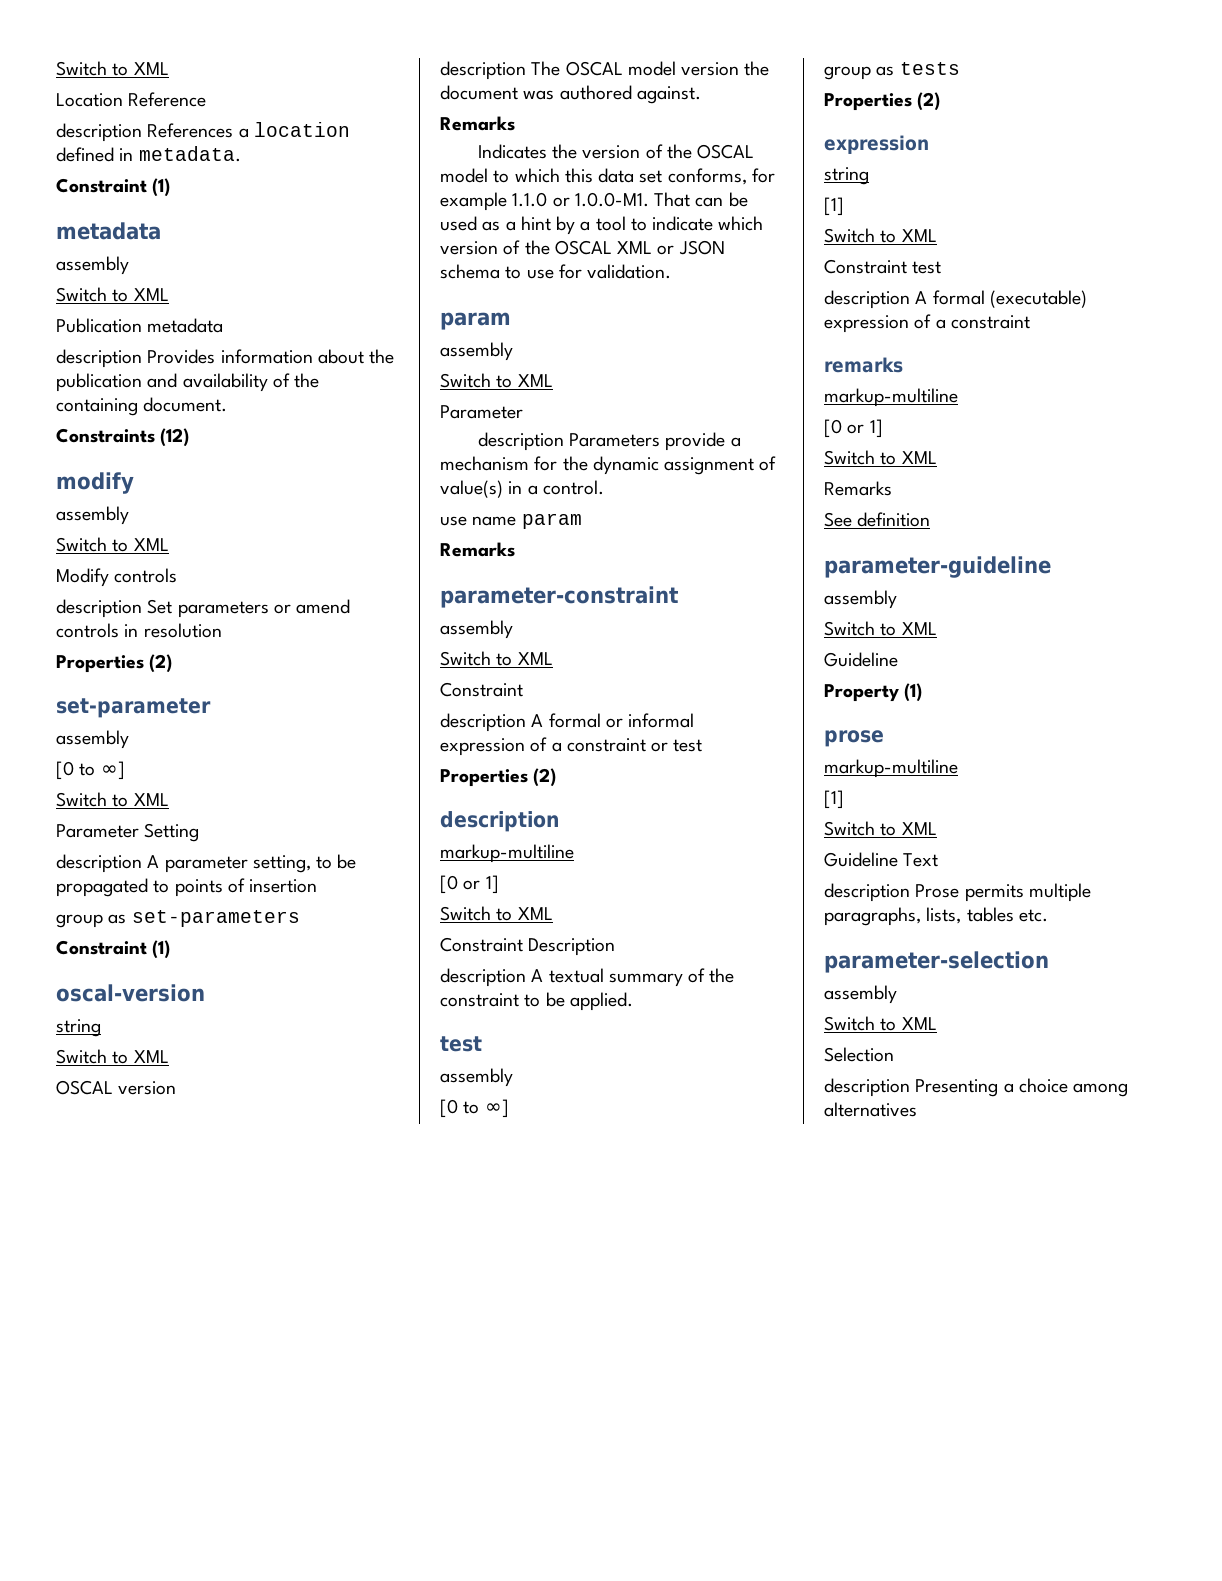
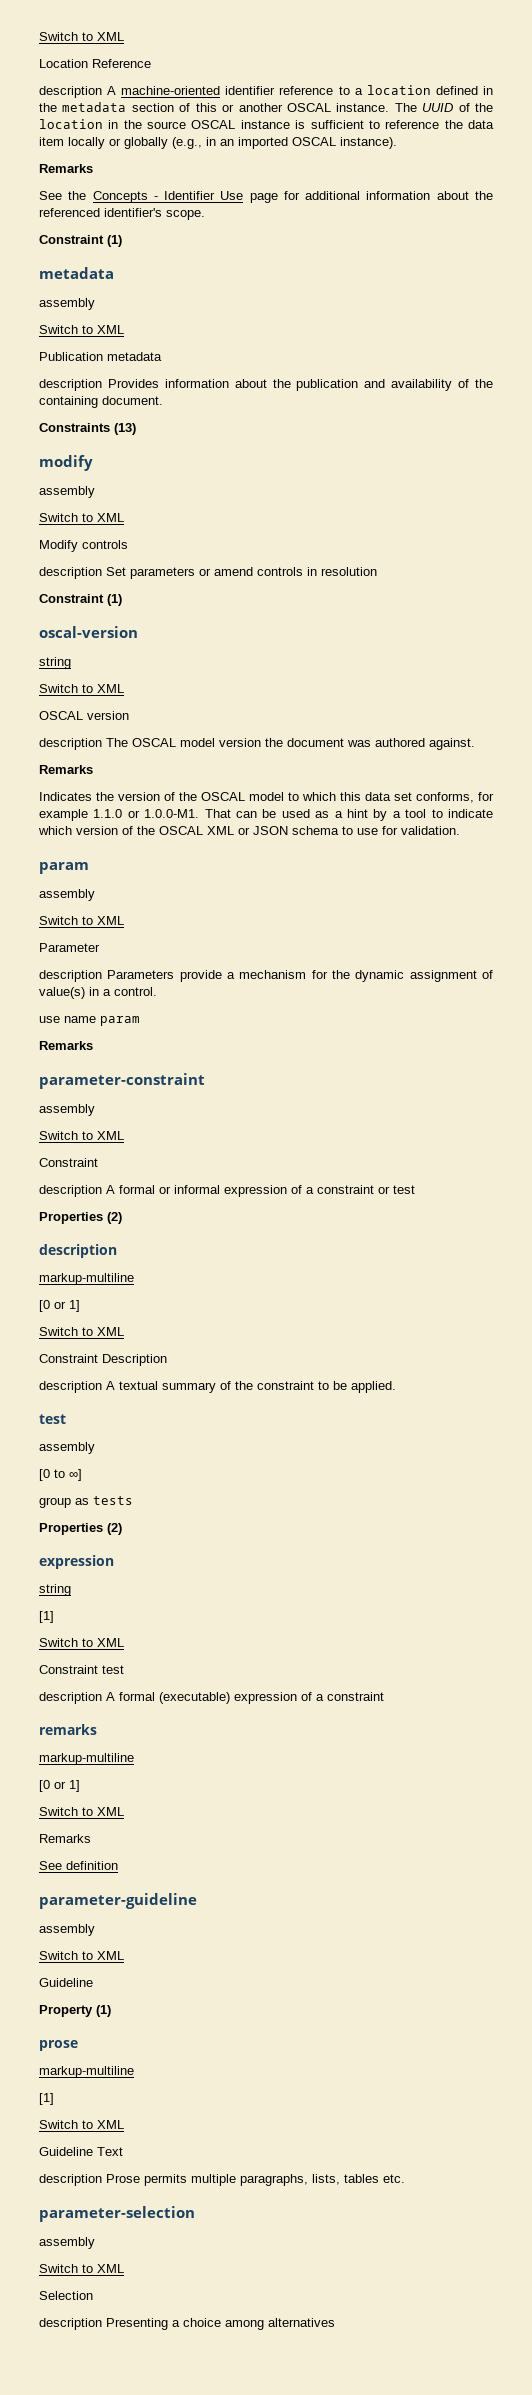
- description References a location defined in metadata.
+ description A machine-oriented identifier reference to a location defined in the metadata section of this or another OSCAL instance. The UUID of the location in the source OSCAL instance is sufficient to reference the data item locally or globally (e.g., in an imported OSCAL instance).
+ Remarks
+ See the Concepts - Identifier Use page for additional information about the referenced identifier's scope.
- Constraints (12)
+ Constraints (13)
  description Set parameters or amend controls in resolution
- Properties (2)
- set-parameter
- assembly
- [0 to ∞]
- Switch to XML
- Parameter Setting
- description A parameter setting, to be propagated to points of insertion
- group as set-parameters

